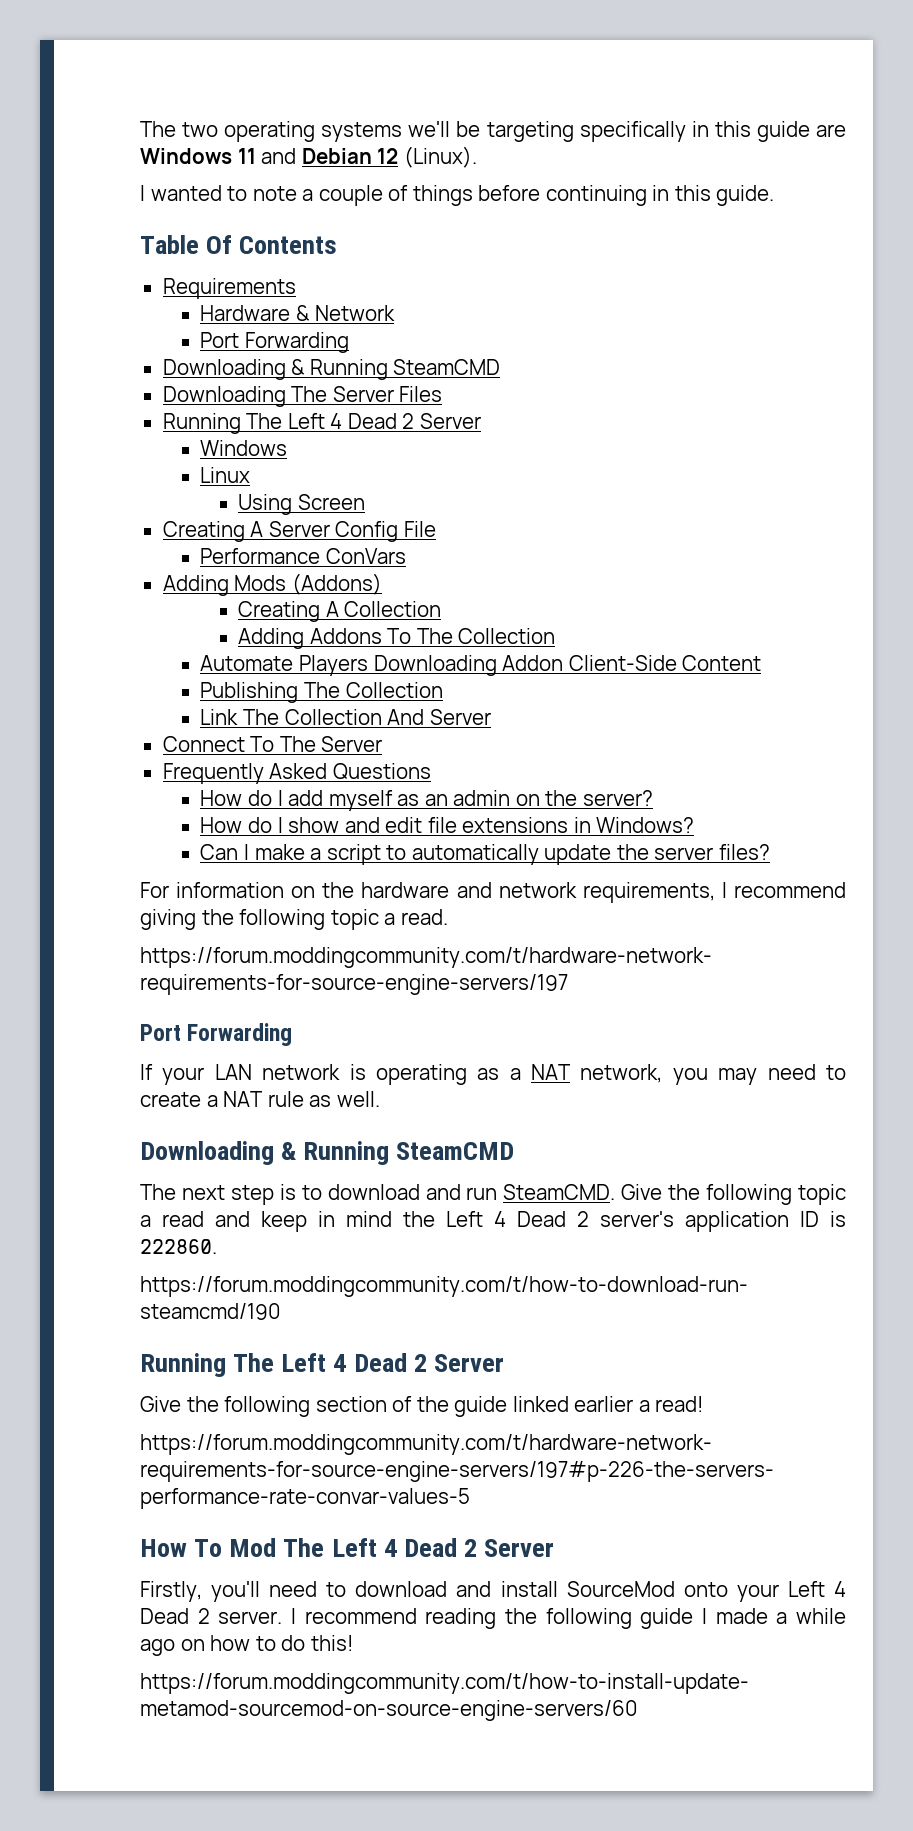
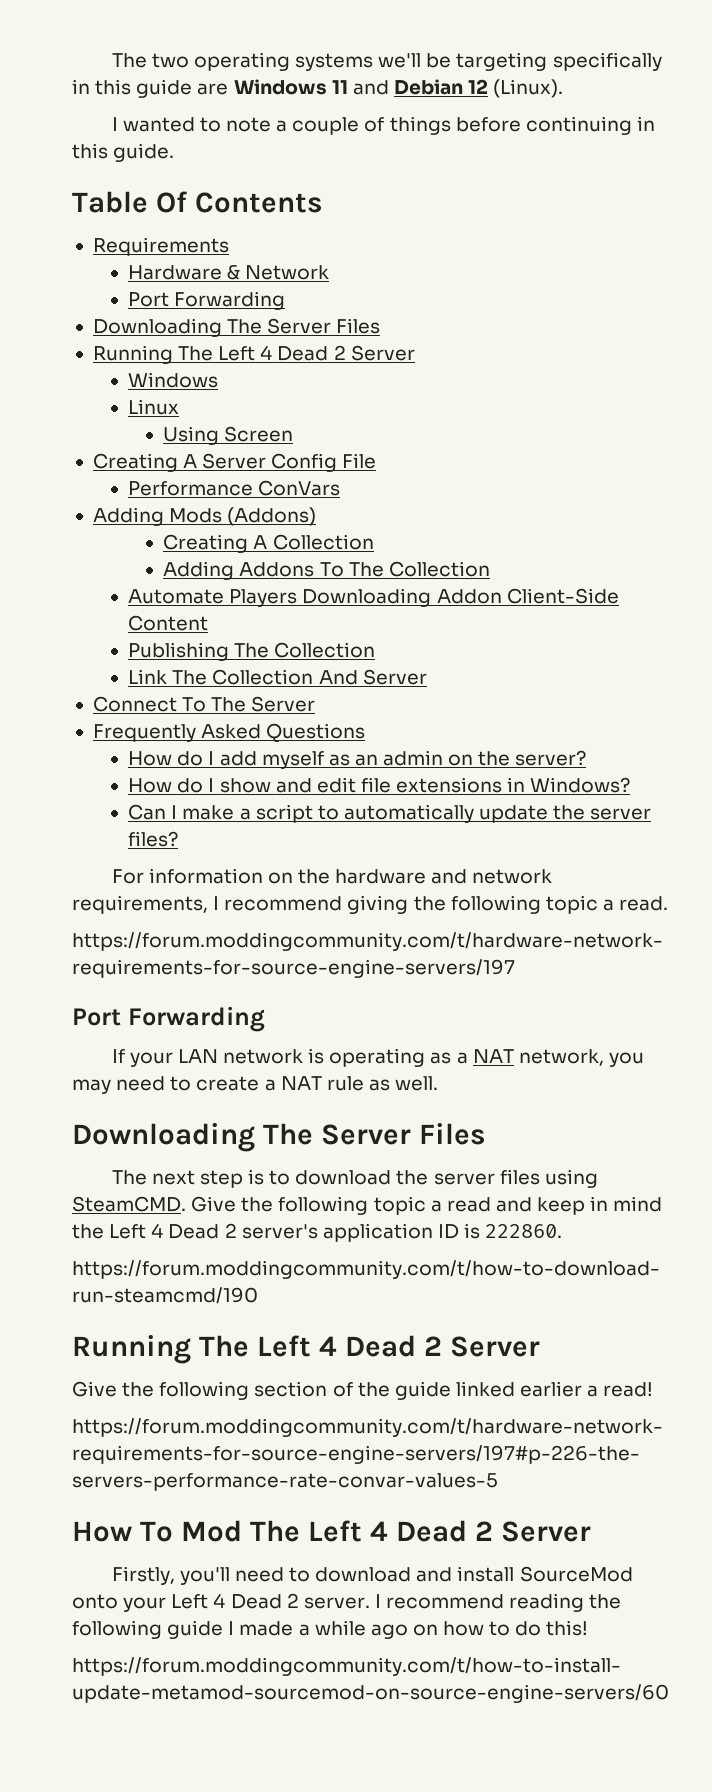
  Hardware & Network
  Port Forwarding
- Downloading & Running SteamCMD
  If your LAN network is operating as a NAT network, you may need to create a NAT rule as well.
- Downloading & Running SteamCMD
+ Downloading The Server Files
- The next step is to download and run SteamCMD.
+ The next step is to download the server files using SteamCMD.

